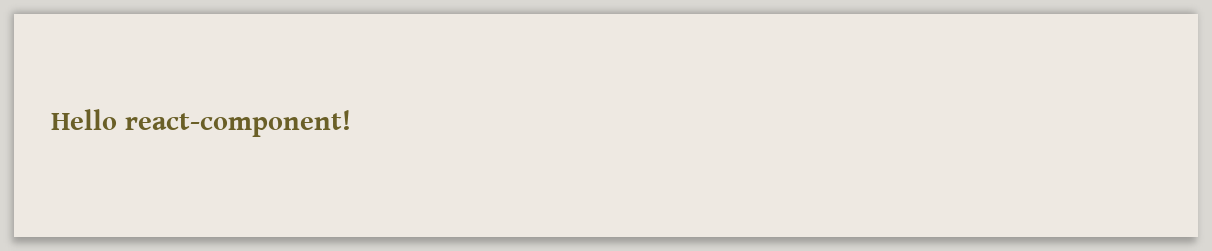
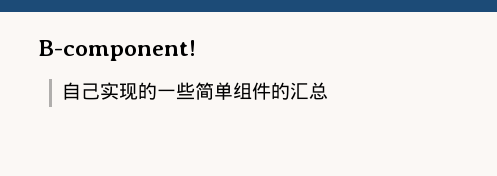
- Hello react-component!
+ B-component!
+ 自己实现的一些简单组件的汇总

